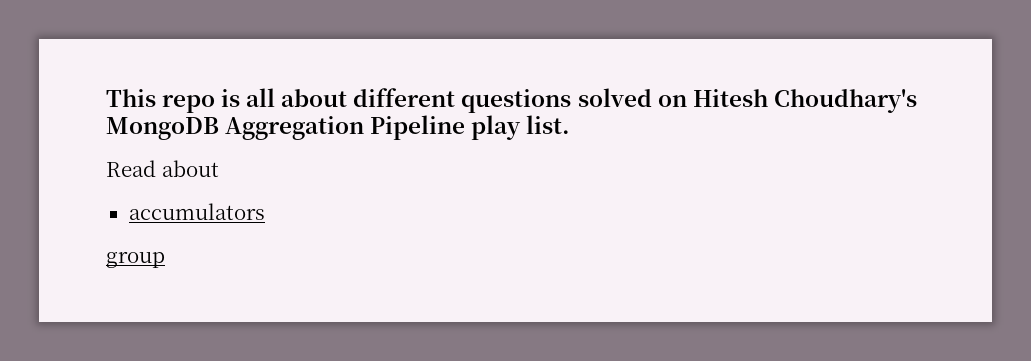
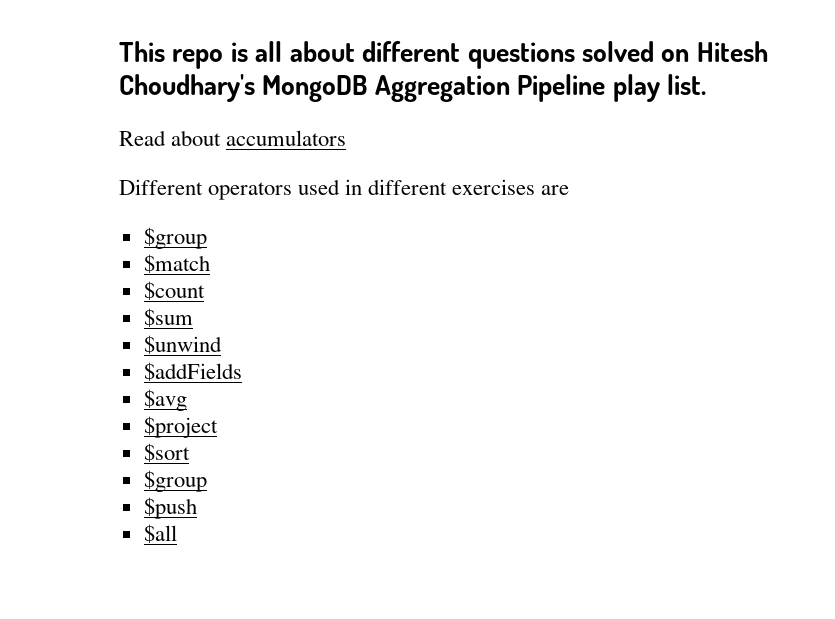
- Read about
- accumulators
+ Read about accumulators
- group
+ Different operators used in different exercises are
+ $group
+ $match
+ $count
+ $sum
+ $unwind
+ $addFields
+ $avg
+ $project
+ $sort
+ $group
+ $push
+ $all

